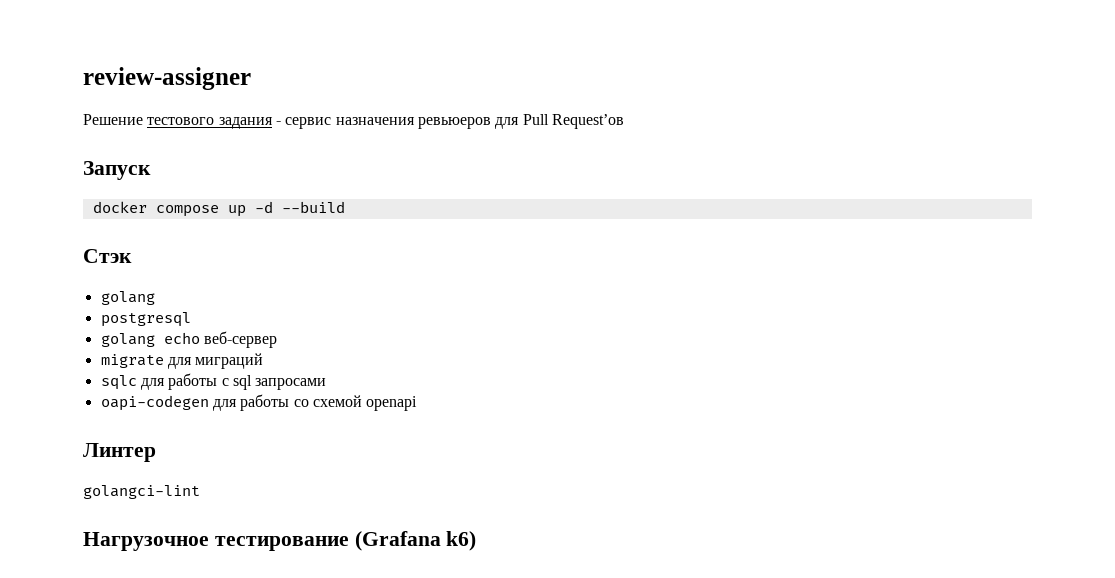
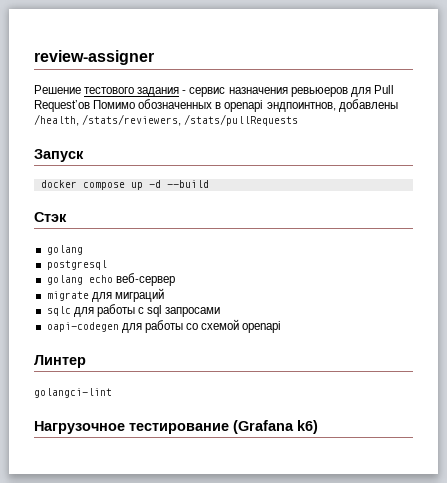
- Решение тестового задания - сервис назначения ревьюеров для Pull Request’ов
+ Решение тестового задания - сервис назначения ревьюеров для Pull Request’ов Помимо обозначенных в openapi эндпоинтнов, добавлены /health, /stats/reviewers, /stats/pullRequests

